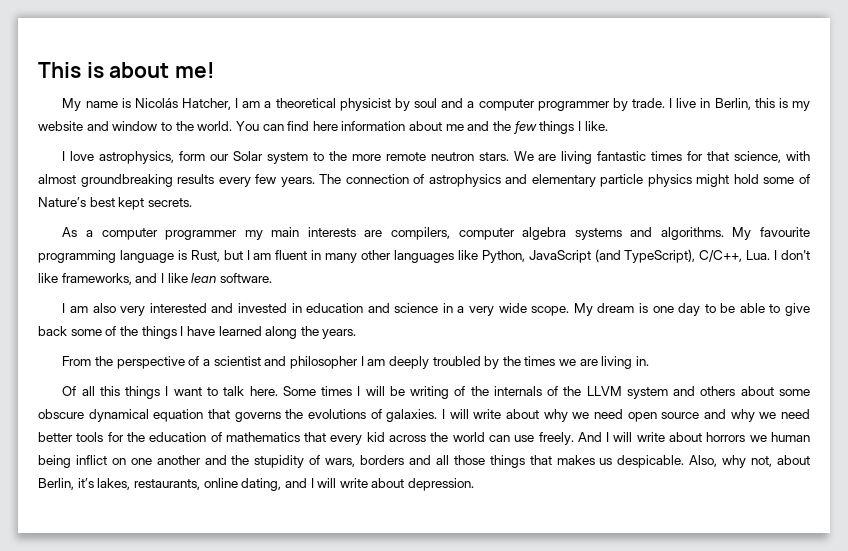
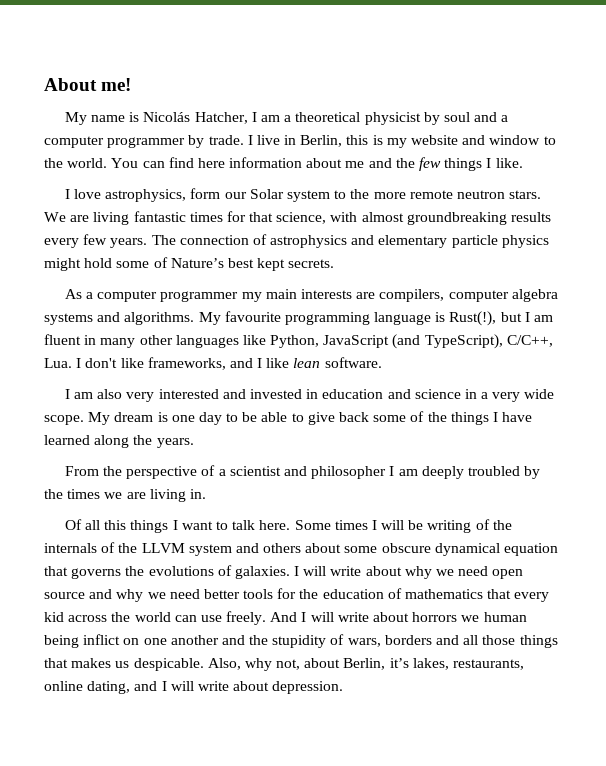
- This is about me!
+ About me!
- My favourite programming language is Rust, but I am fluent in many other languages like Python, JavaScript (and TypeScript), C/C++, Lua. I don't like frameworks, and I like lean software.
+ My favourite programming language is Rust(!), but I am fluent in many other languages like Python, JavaScript (and TypeScript), C/C++, Lua. I don't like frameworks, and I like lean software.

